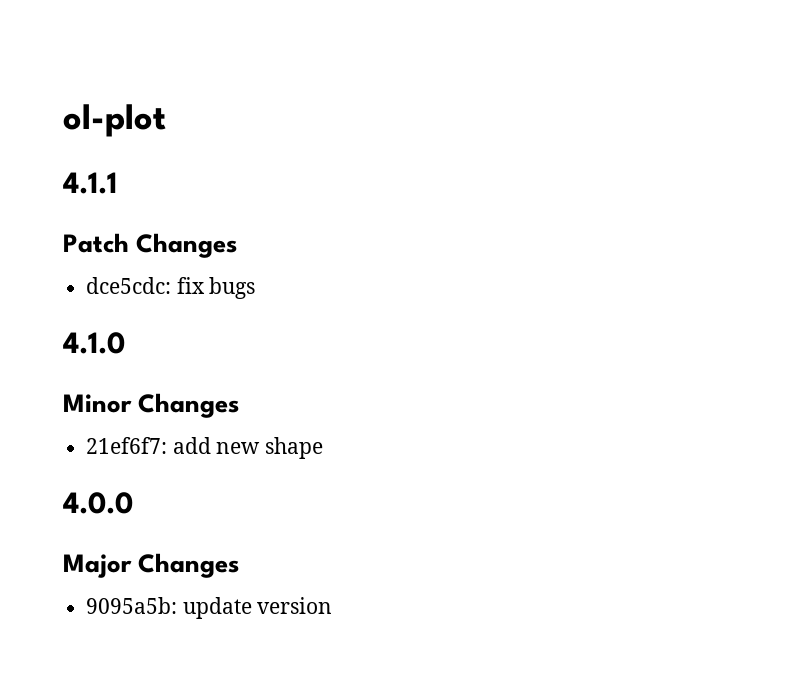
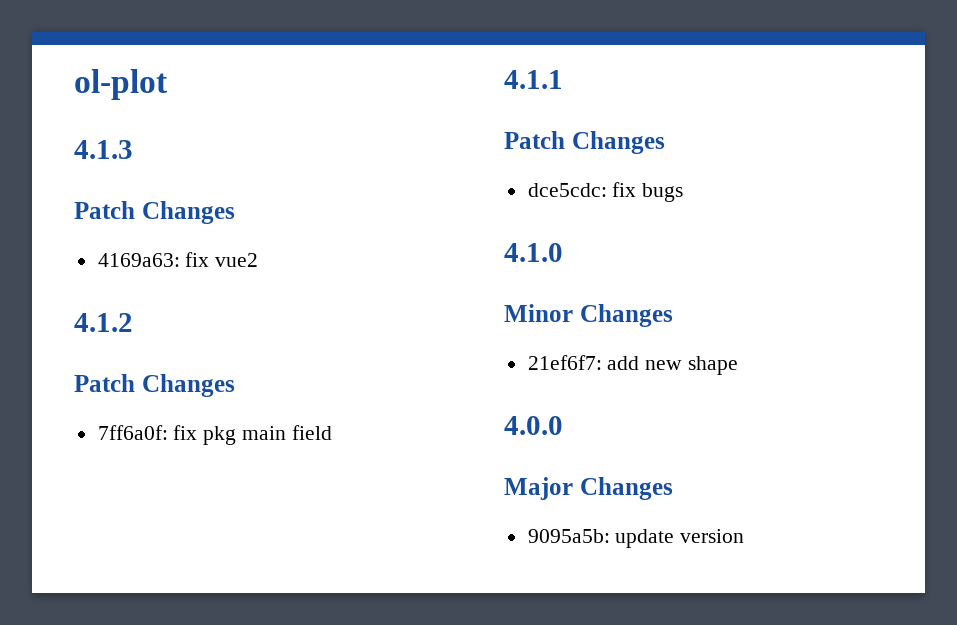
+ 4.1.3
+ Patch Changes
+ 4169a63: fix vue2
+ 4.1.2
+ Patch Changes
+ 7ff6a0f: fix pkg main field

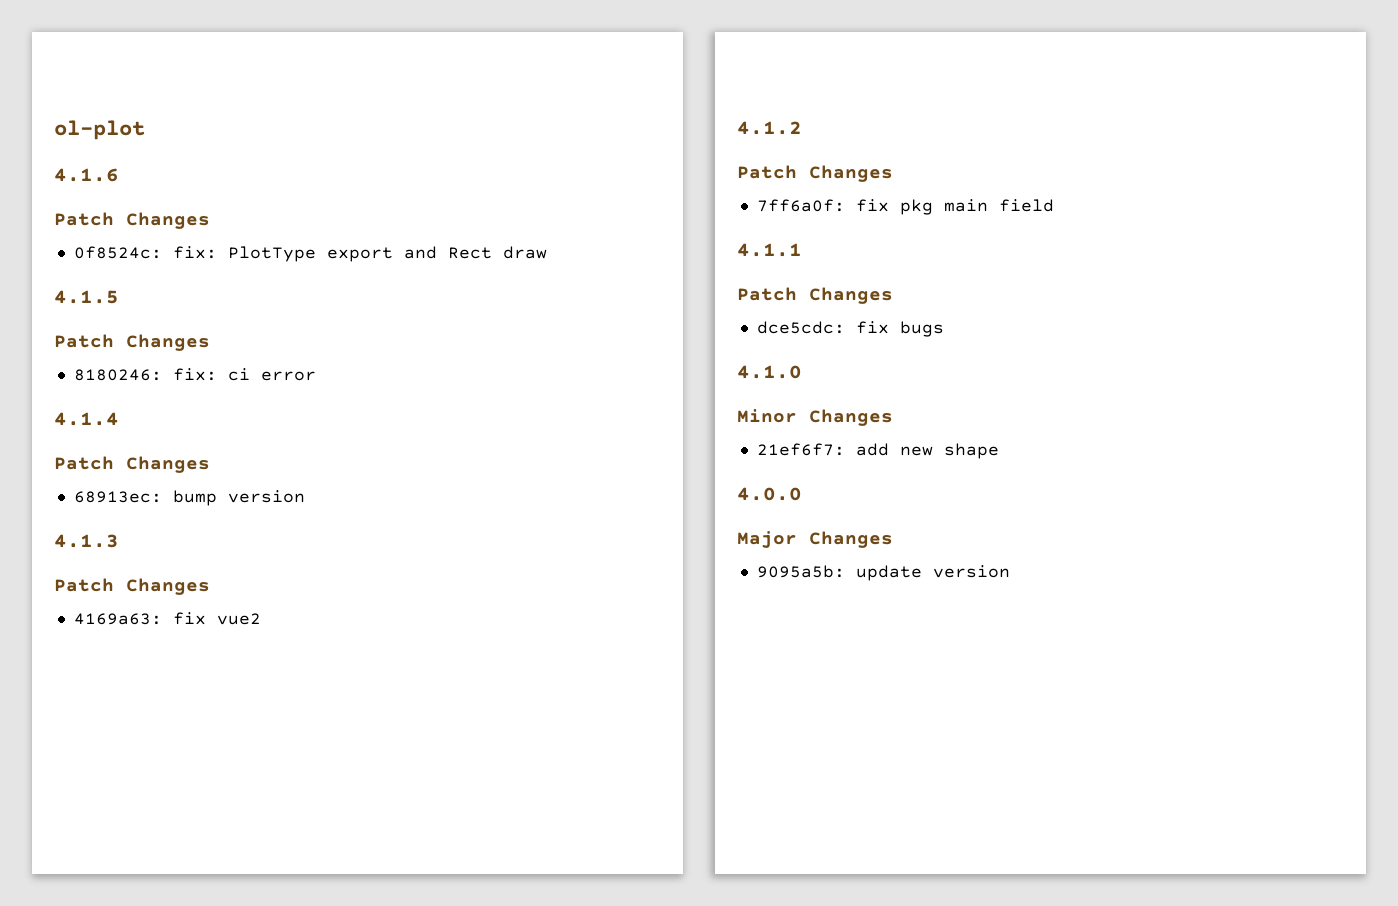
+ 4.1.6
+ Patch Changes
+ 0f8524c: fix: PlotType export and Rect draw
+ 4.1.5
+ Patch Changes
+ 8180246: fix: ci error
+ 4.1.4
+ Patch Changes
+ 68913ec: bump version

